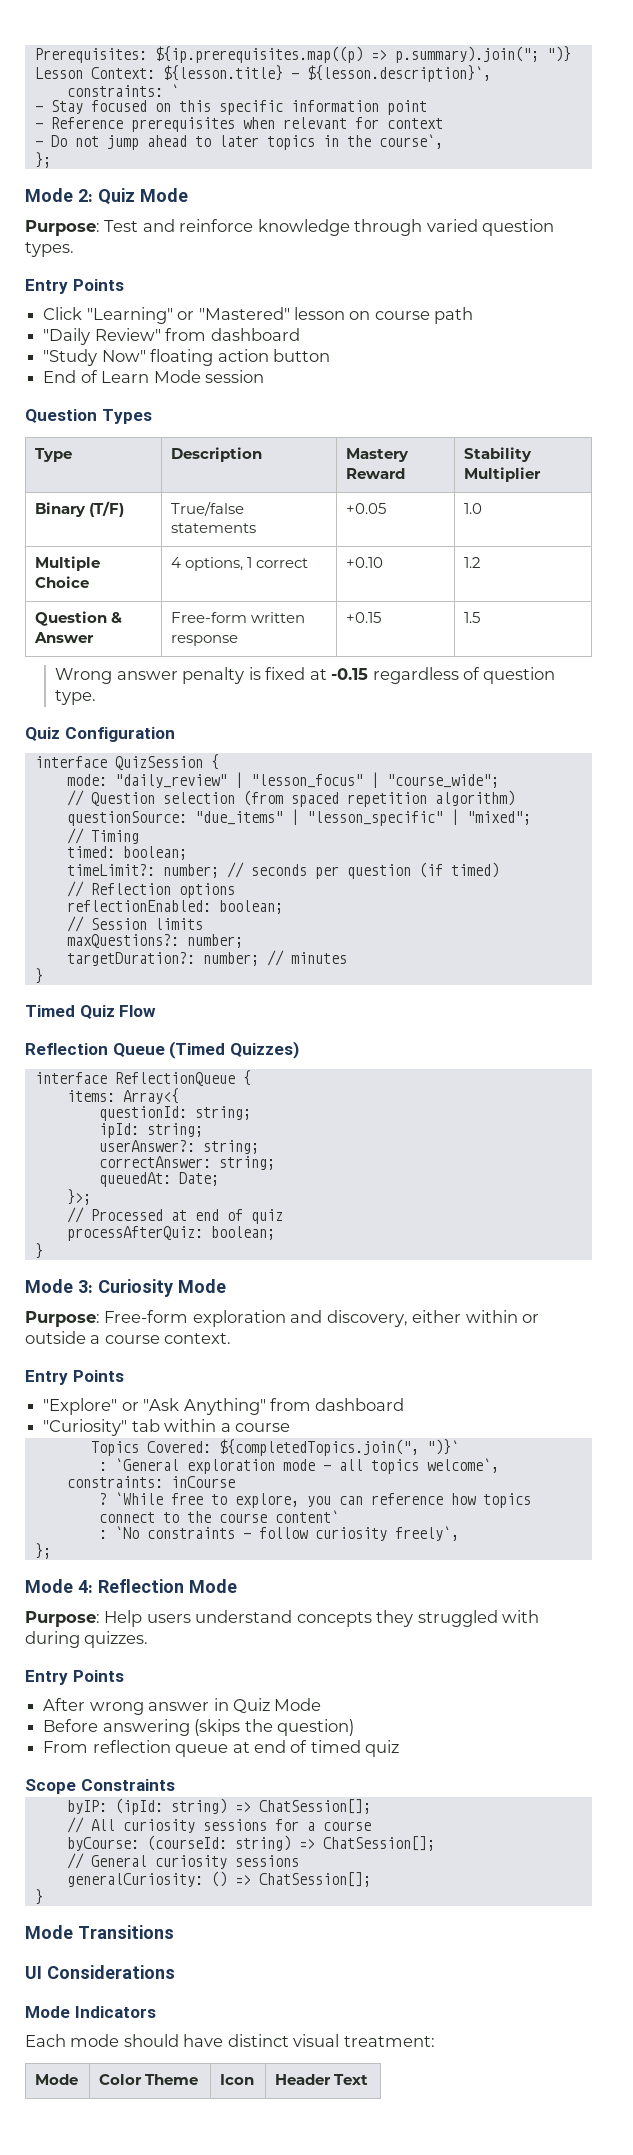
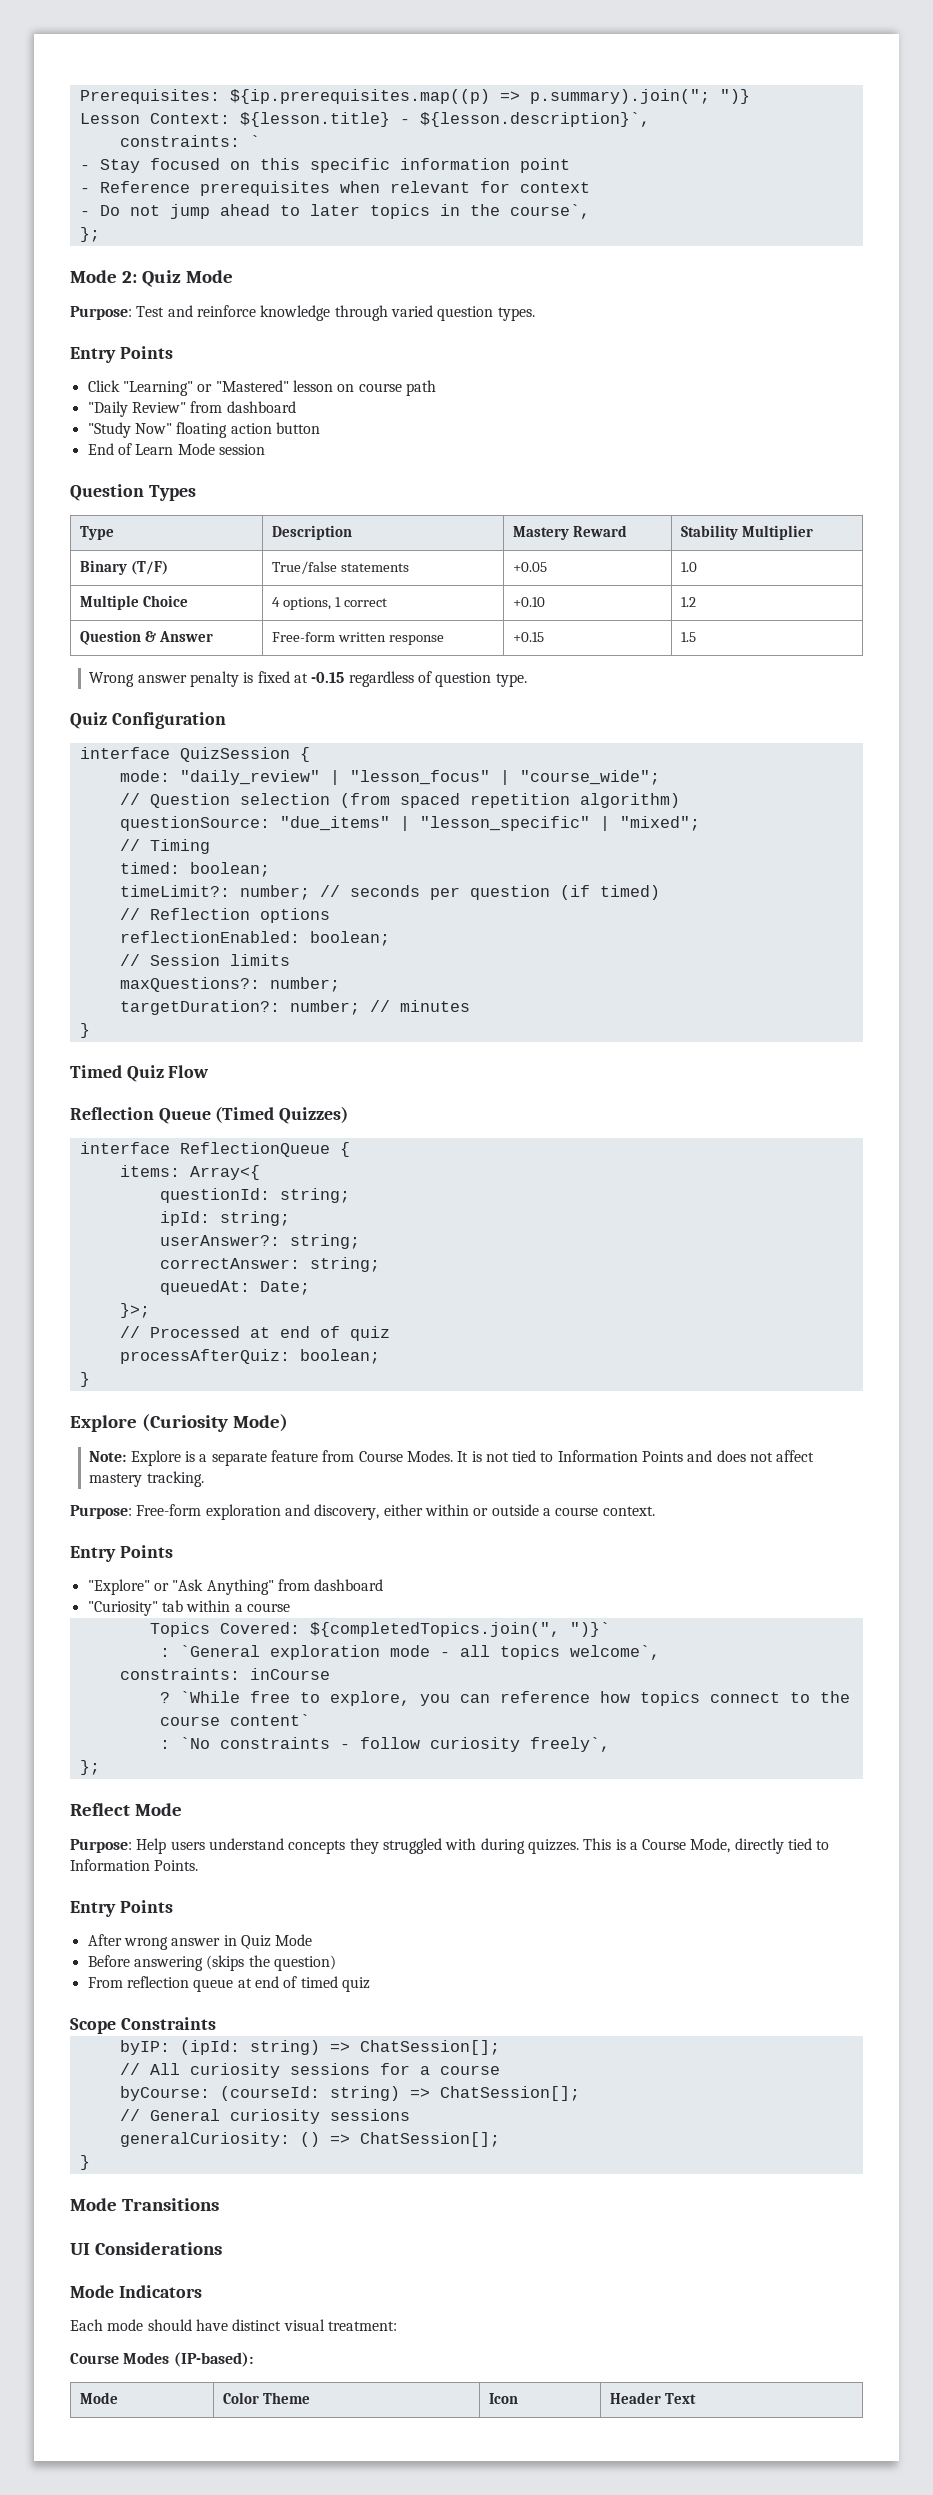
- Mode 3: Curiosity Mode
+ Explore (Curiosity Mode)
+ Note: Explore is a separate feature from Course Modes. It is not tied to Information Points and does not affect mastery tracking.
- Mode 4: Reflection Mode
+ Reflect Mode
+ This is a Course Mode, directly tied to Information Points.
+ Course Modes (IP-based):

